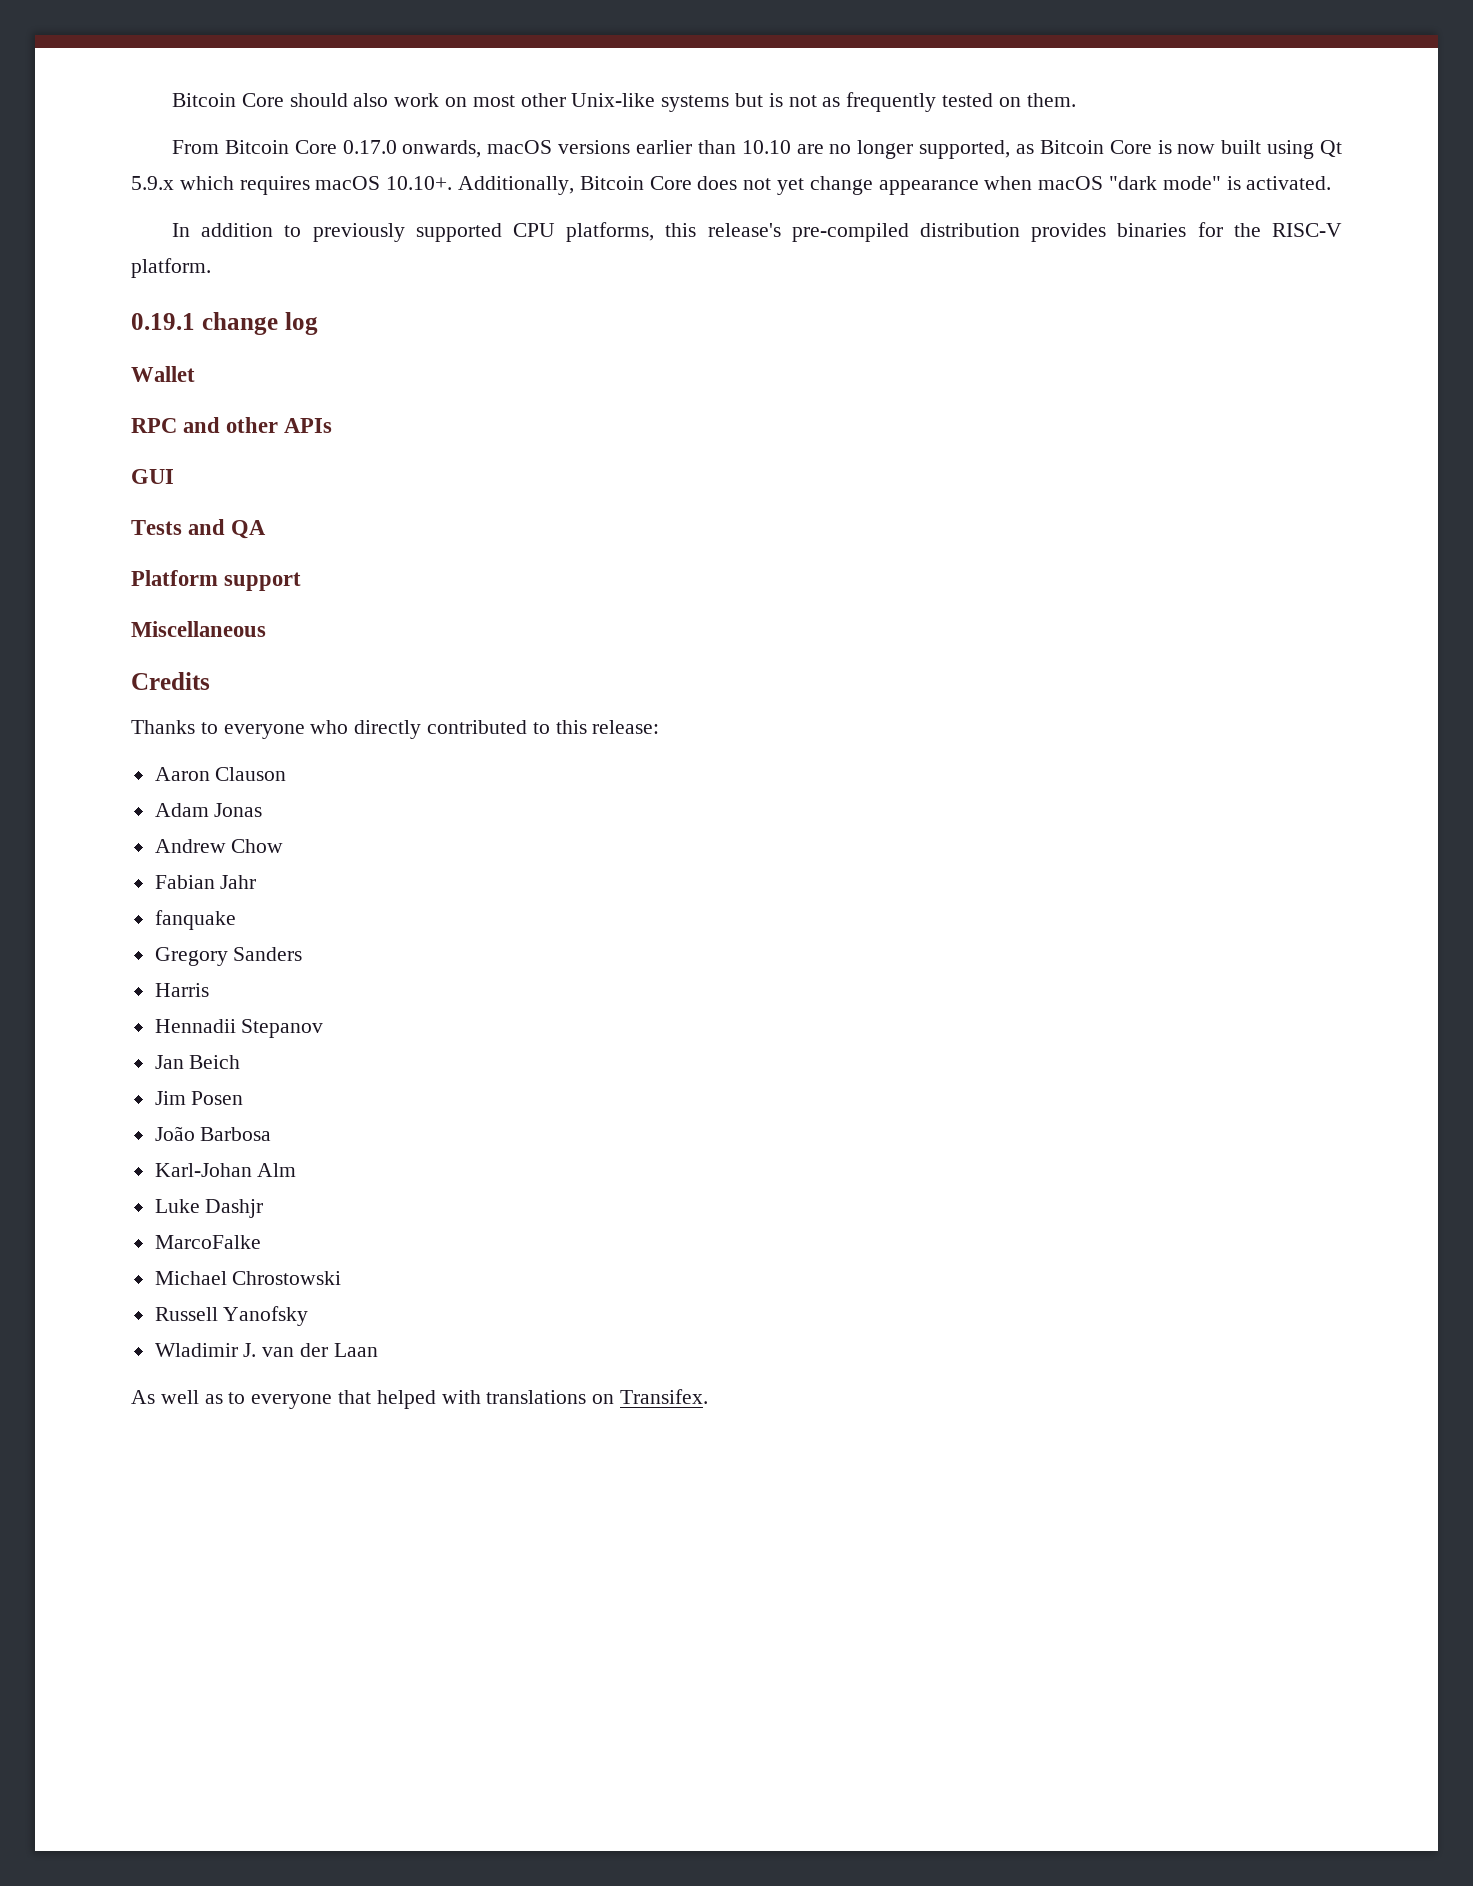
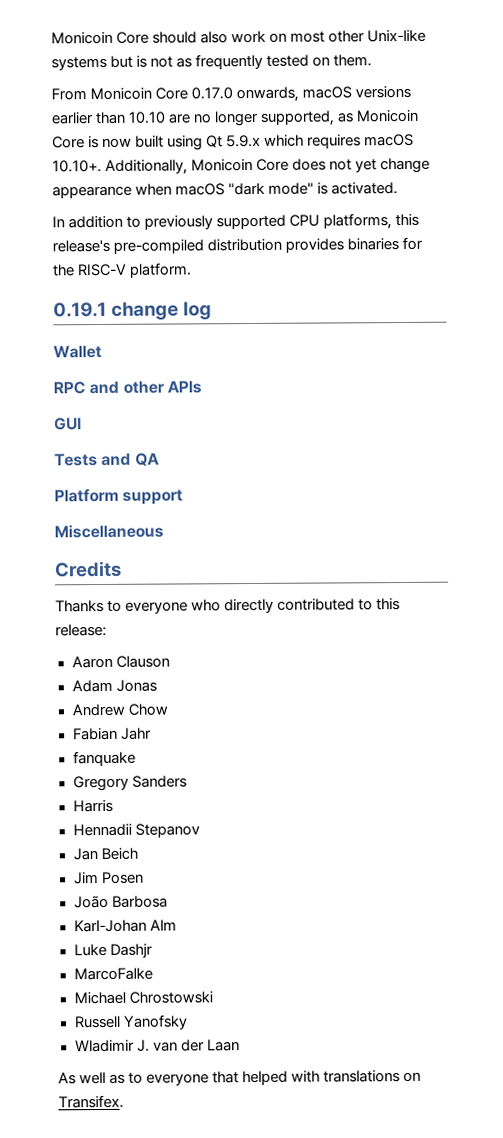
- Bitcoin Core should also work on most other Unix-like systems but is not as frequently tested on them.
+ Monicoin Core should also work on most other Unix-like systems but is not as frequently tested on them.
- From Bitcoin Core 0.17.0 onwards, macOS versions earlier than 10.10 are no longer supported, as Bitcoin Core is now built using Qt 5.9.x which requires macOS 10.10+. Additionally, Bitcoin Core does not yet change appearance when macOS "dark mode" is activated.
+ From Monicoin Core 0.17.0 onwards, macOS versions earlier than 10.10 are no longer supported, as Monicoin Core is now built using Qt 5.9.x which requires macOS 10.10+. Additionally, Monicoin Core does not yet change appearance when macOS "dark mode" is activated.

